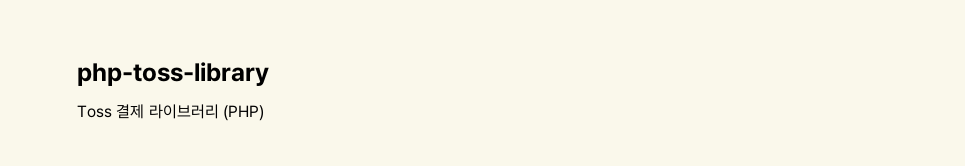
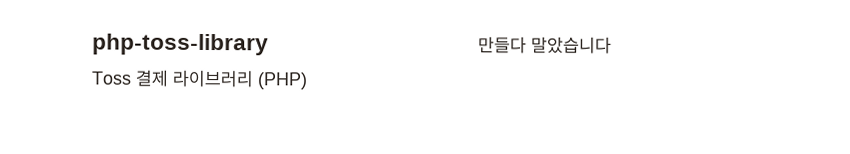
+ 만들다 말았습니다

